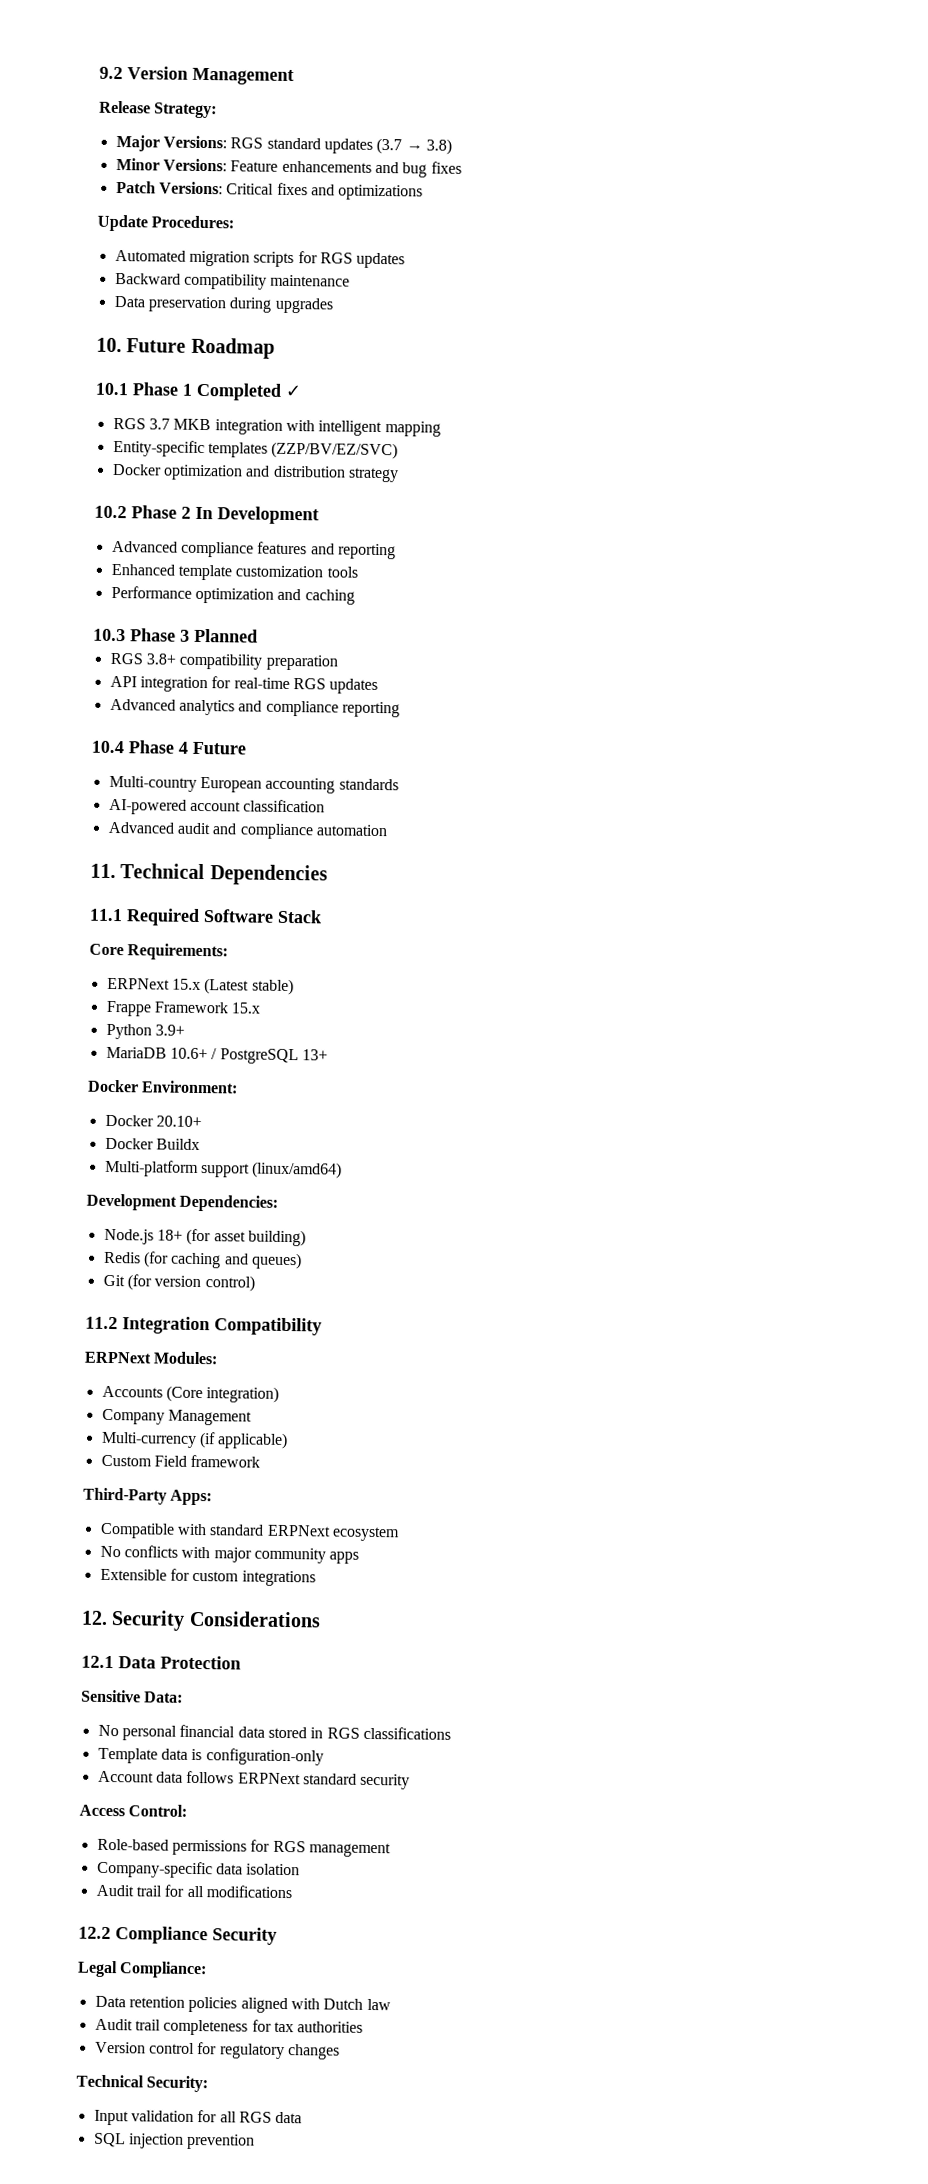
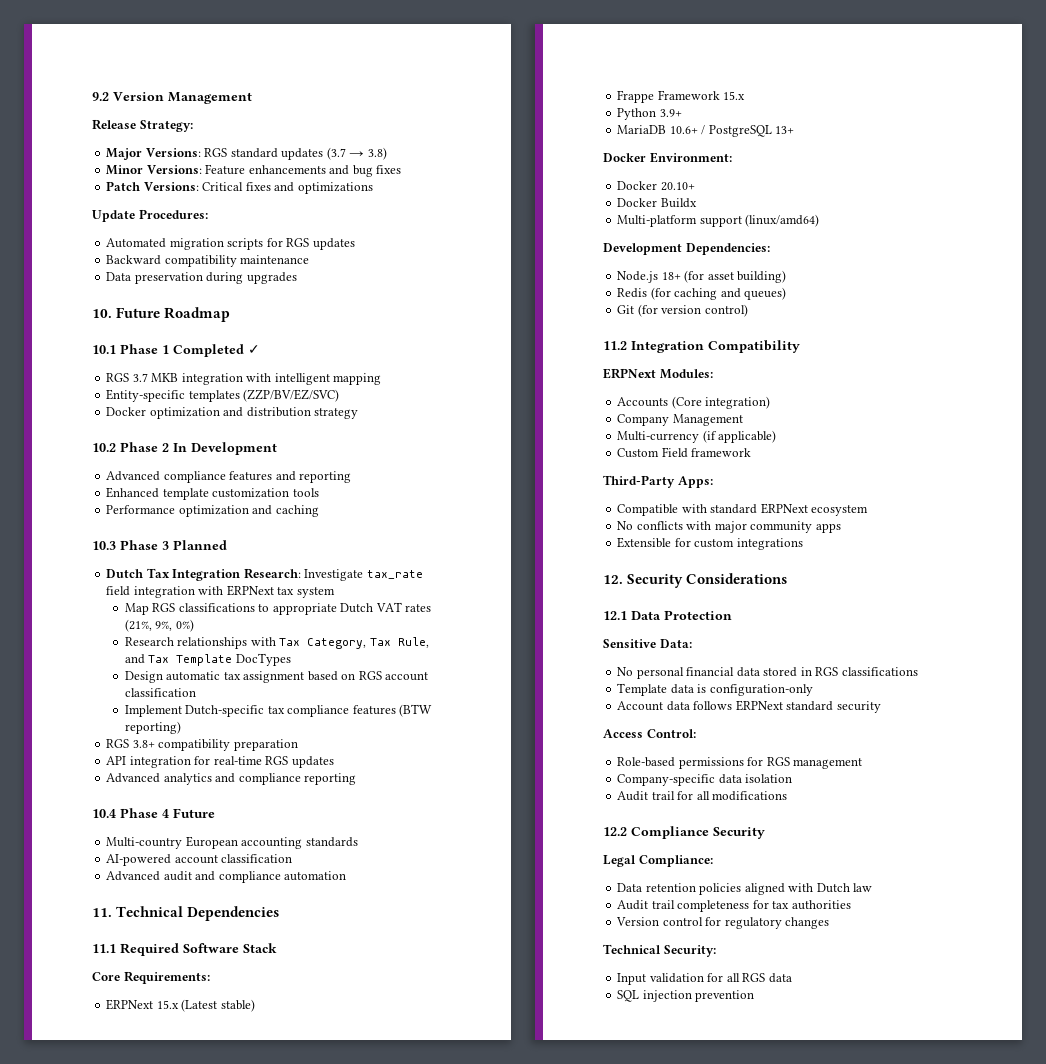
+ Dutch Tax Integration Research: Investigate tax_rate field integration with ERPNext tax system
+ Map RGS classifications to appropriate Dutch VAT rates (21%, 9%, 0%)
+ Research relationships with Tax Category, Tax Rule, and Tax Template DocTypes
+ Design automatic tax assignment based on RGS account classification
+ Implement Dutch-specific tax compliance features (BTW reporting)

